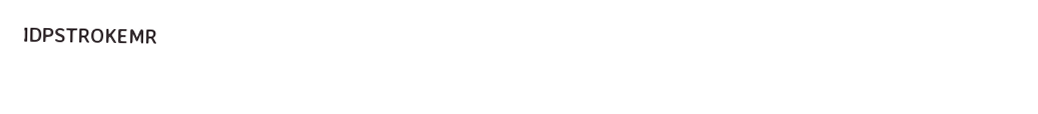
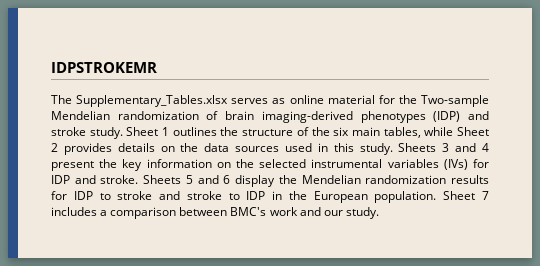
+ The Supplementary_Tables.xlsx serves as online material for the Two-sample Mendelian randomization of brain imaging-derived phenotypes (IDP) and stroke study. Sheet 1 outlines the structure of the six main tables, while Sheet 2 provides details on the data sources used in this study. Sheets 3 and 4 present the key information on the selected instrumental variables (IVs) for IDP and stroke. Sheets 5 and 6 display the Mendelian randomization results for IDP to stroke and stroke to IDP in the European population. Sheet 7 includes a comparison between BMC's work and our study.

